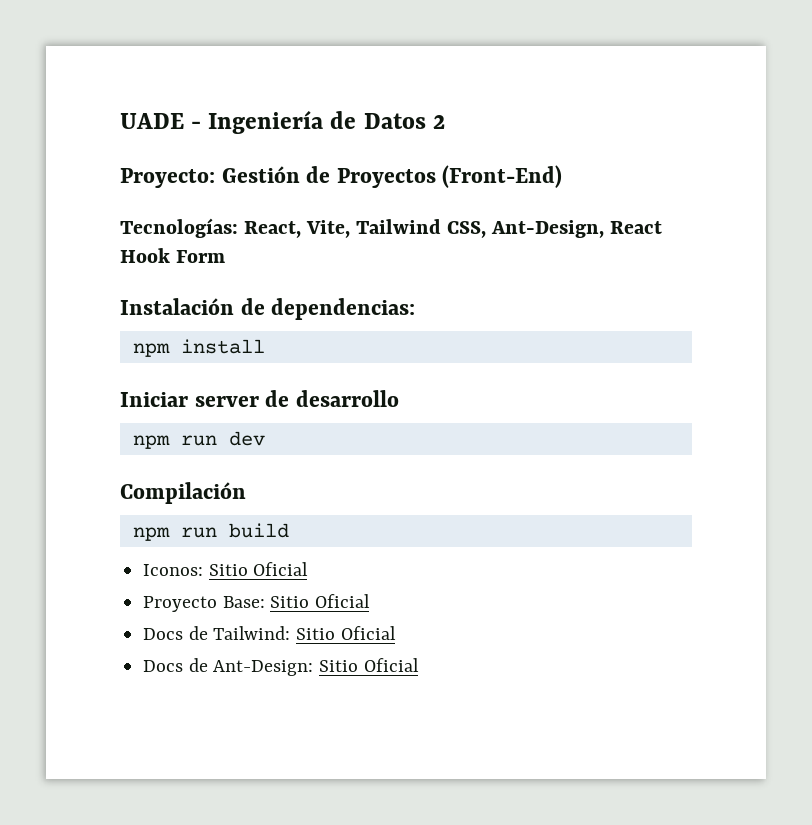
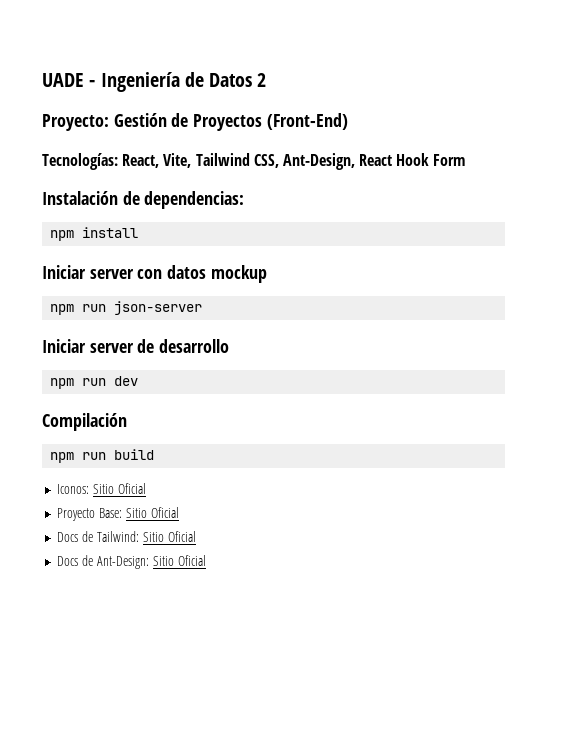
+ Iniciar server con datos mockup
+ npm run json-server

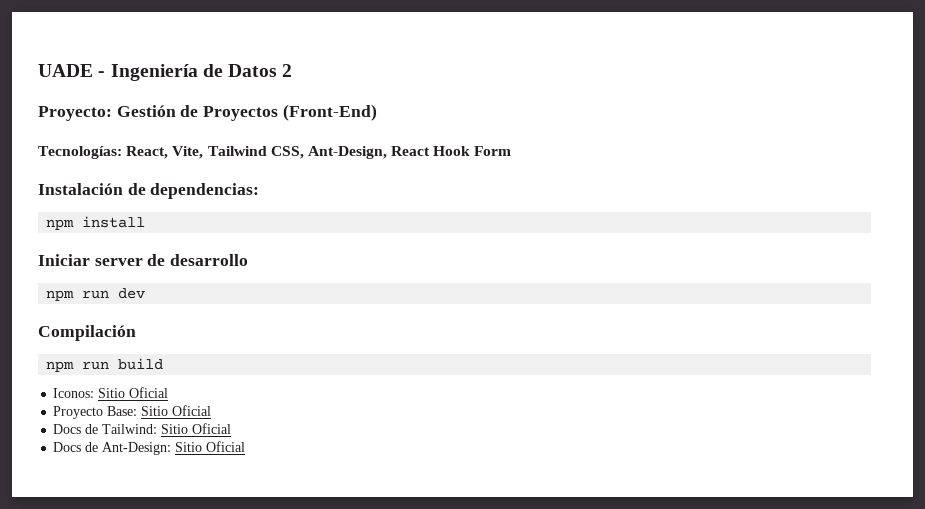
- Iniciar server con datos mockup
- npm run json-server

